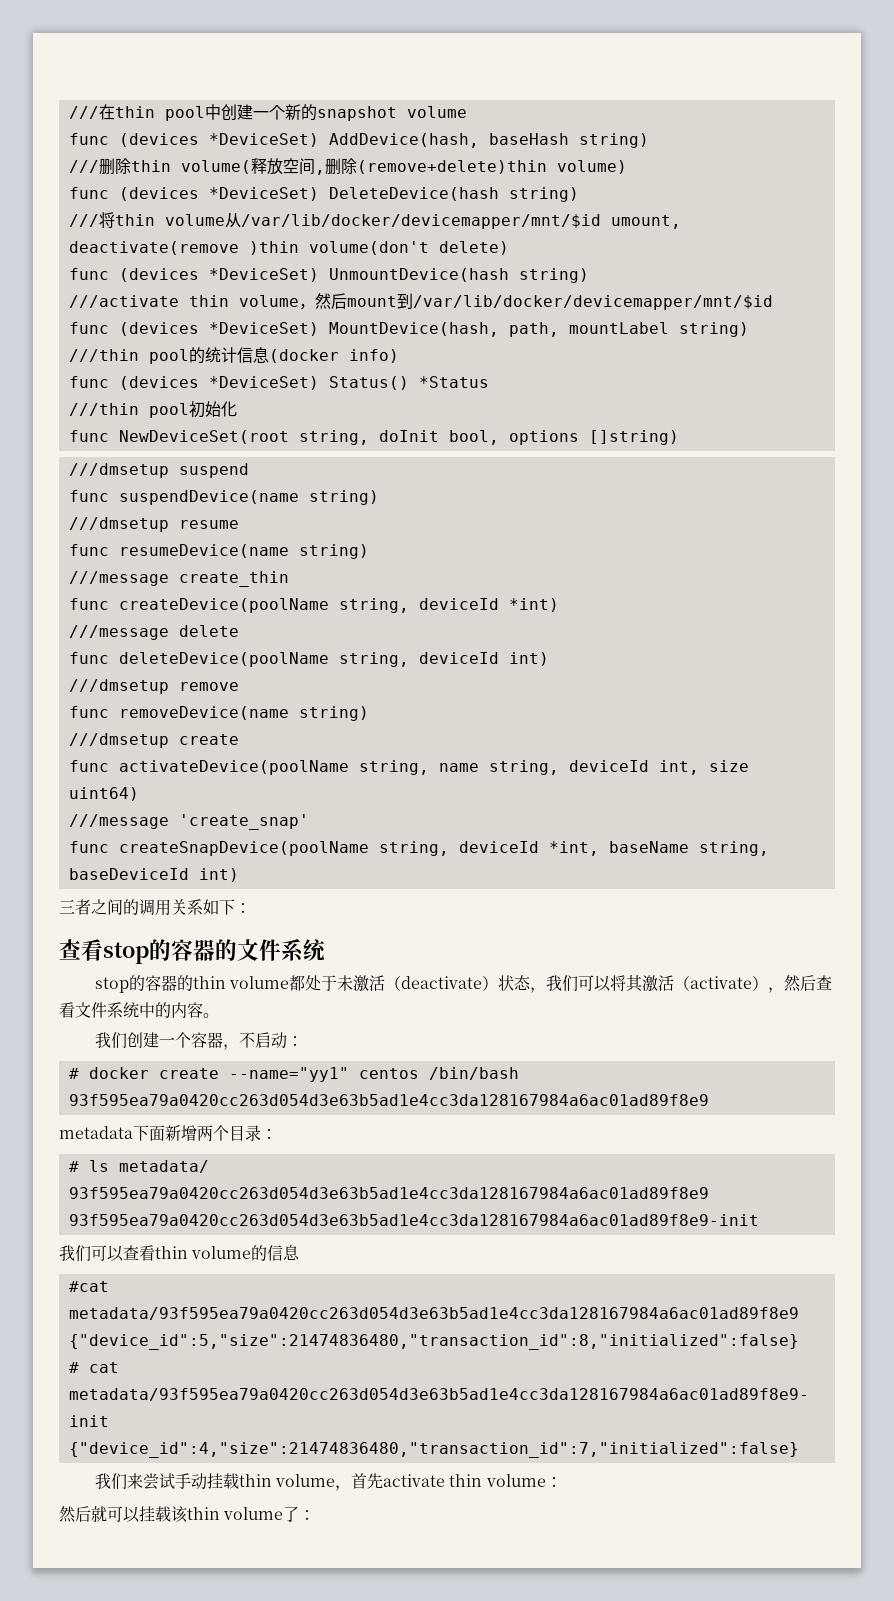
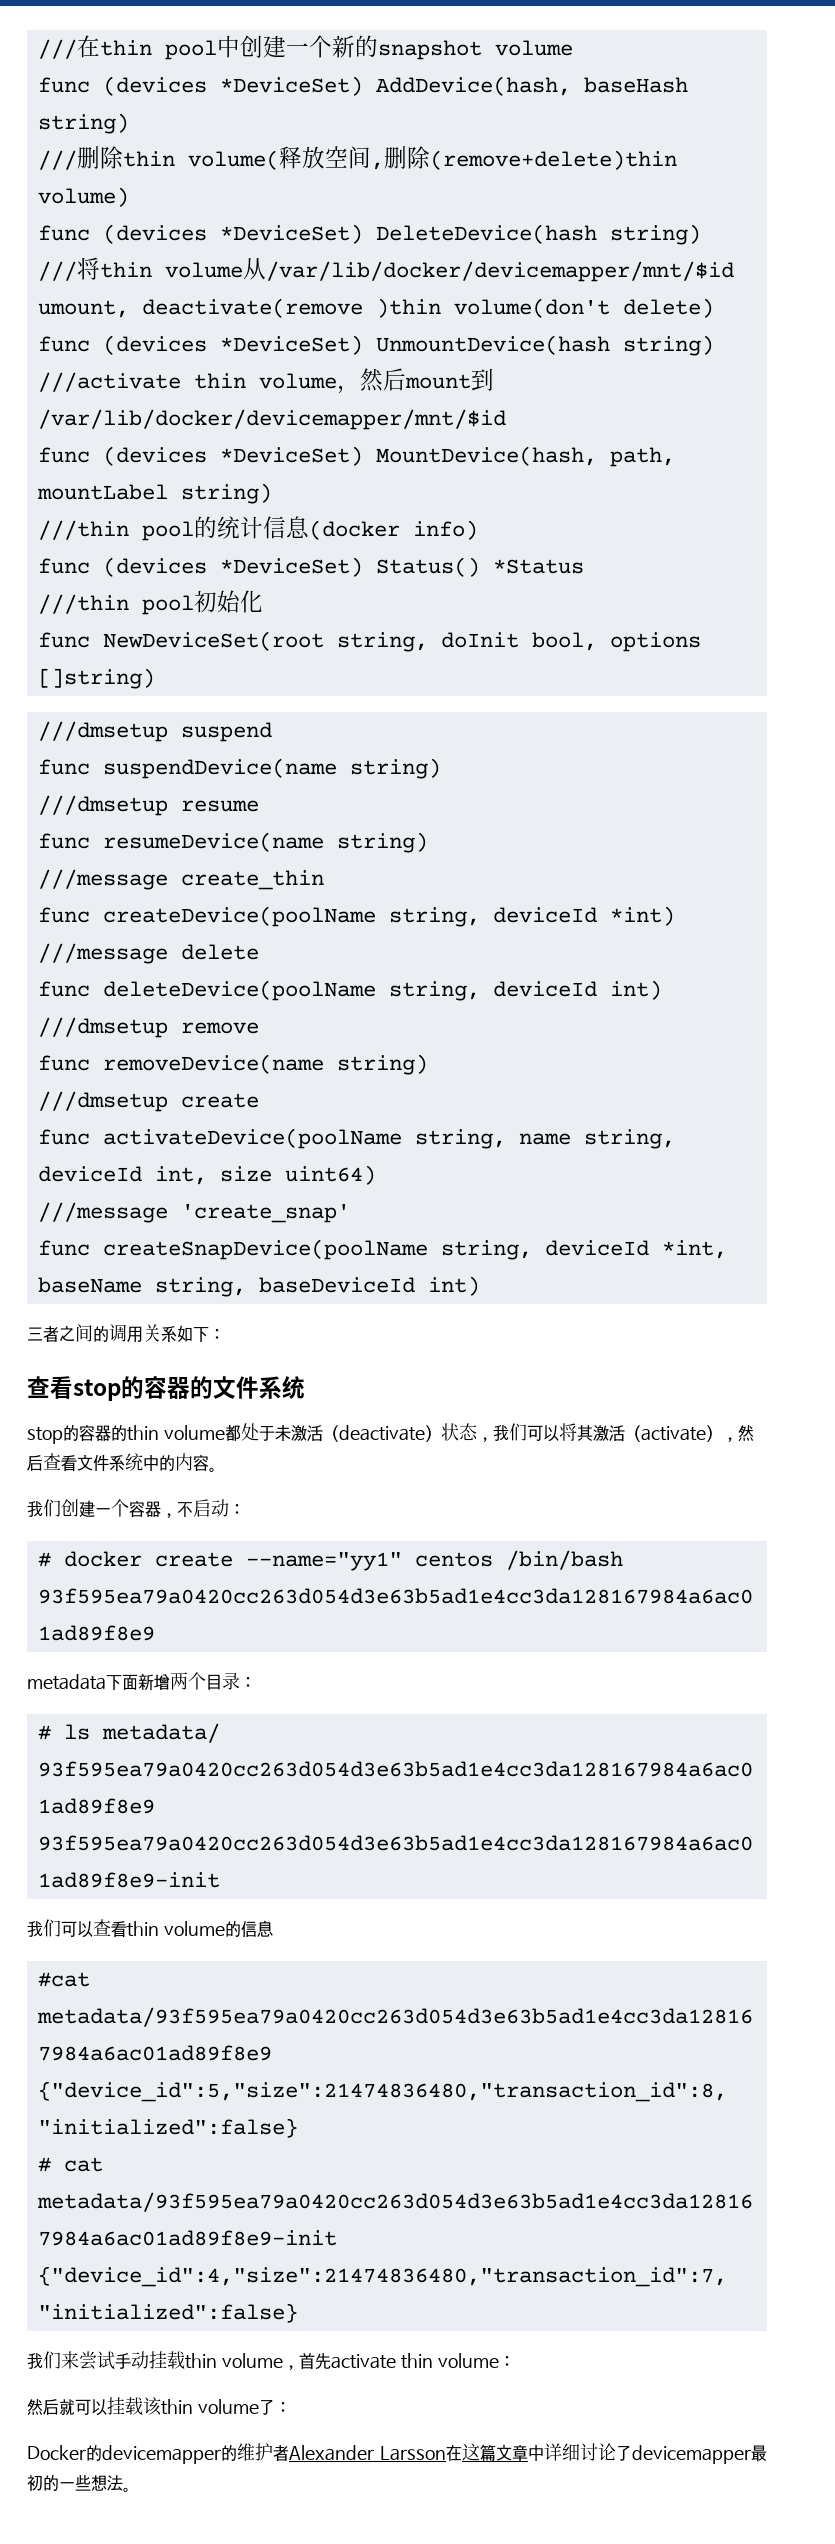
+ Docker的devicemapper的维护者Alexander Larsson在这篇文章中详细讨论了devicemapper最初的一些想法。

